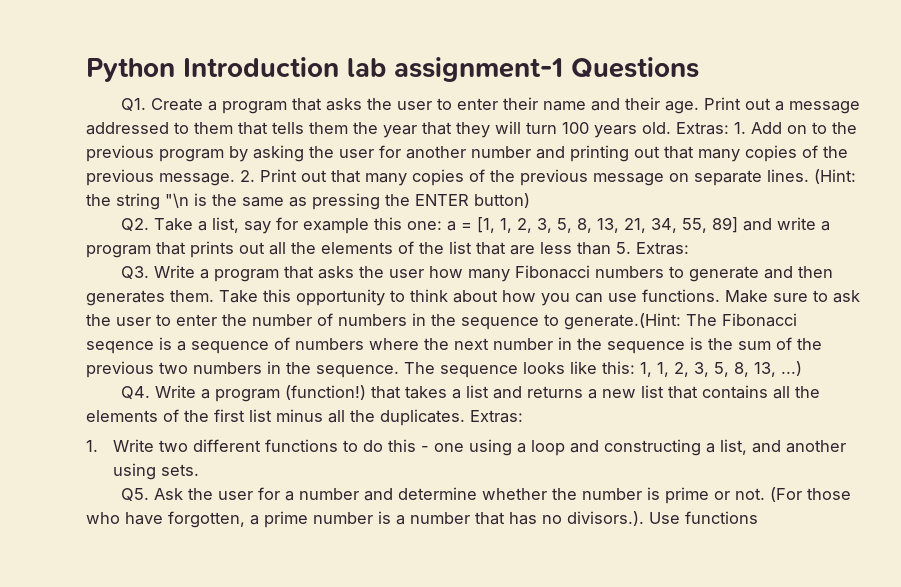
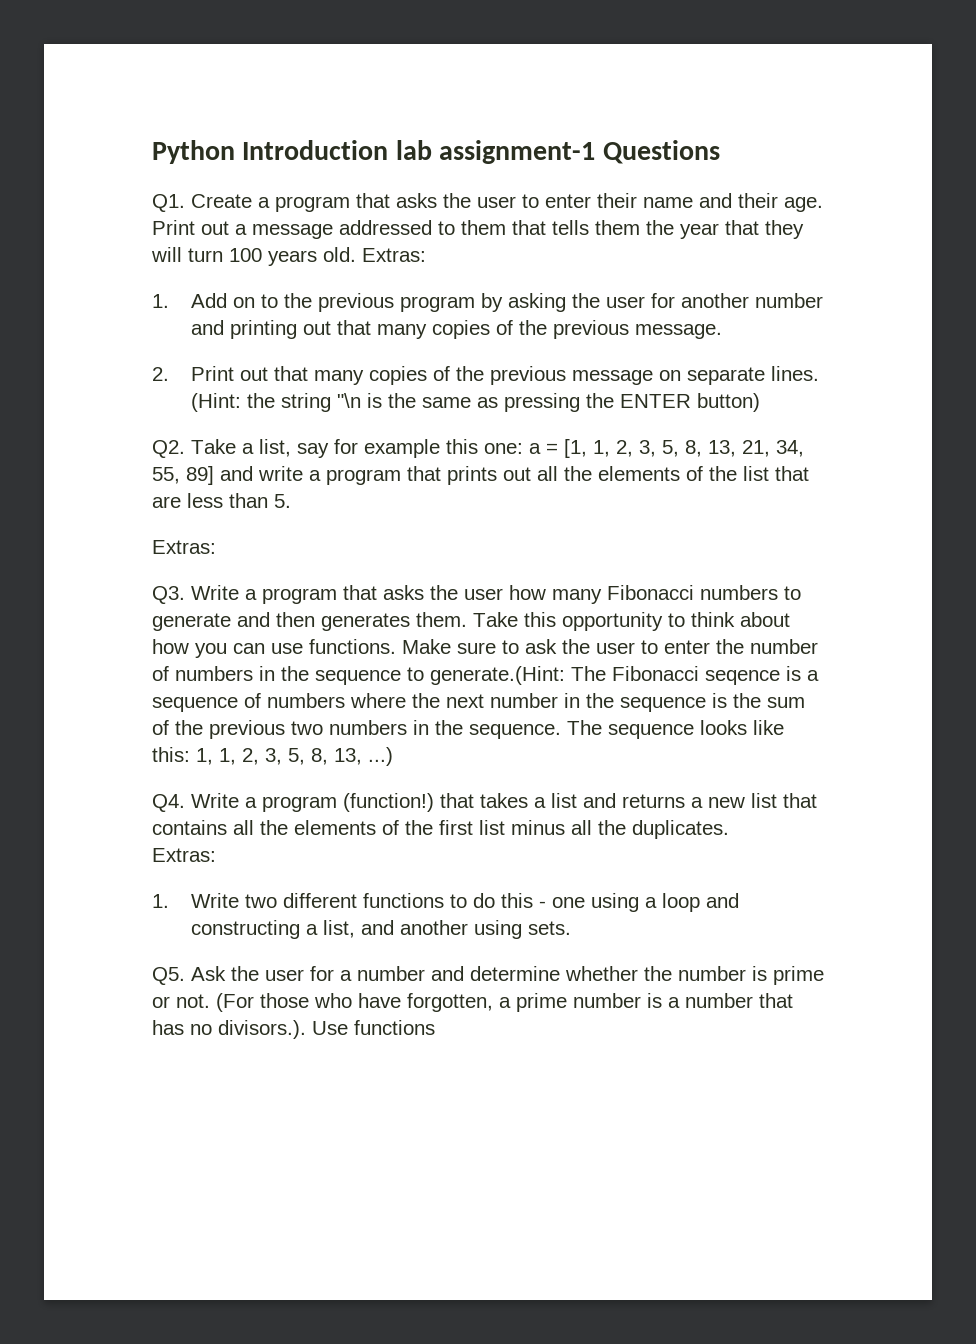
- Print out a message addressed to them that tells them the year that they will turn 100 years old. Extras: 1. Add on to the previous program by asking the user for another number and printing out that many copies of the previous message. 2. Print out that many copies of the previous message on separate lines.
+ Print out a message addressed to them that tells them the year that they will turn 100 years old. Extras:
+ 1. Add on to the previous program by asking the user for another number and printing out that many copies of the previous message.
+ 2. Print out that many copies of the previous message on separate lines.
- Q2. Take a list, say for example this one: a = [1, 1, 2, 3, 5, 8, 13, 21, 34, 55, 89] and write a program that prints out all the elements of the list that are less than 5. Extras:
+ Q2. Take a list, say for example this one: a = [1, 1, 2, 3, 5, 8, 13, 21, 34, 55, 89] and write a program that prints out all the elements of the list that are less than 5.
+ Extras:
- Q4. Write a program (function!) that takes a list and returns a new list that contains all the elements of the first list minus all the duplicates. Extras:
+ Q4. Write a program (function!) that takes a list and returns a new list that contains all the elements of the first list minus all the duplicates.
+ Extras:

